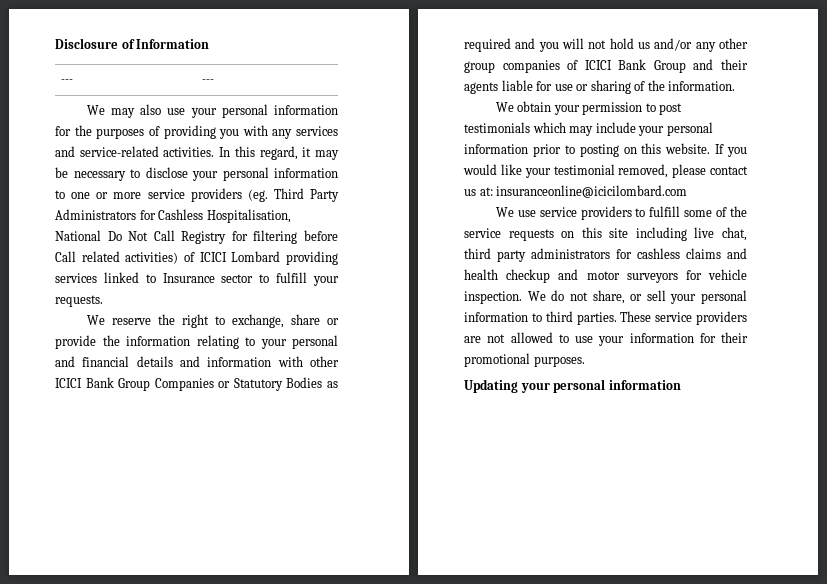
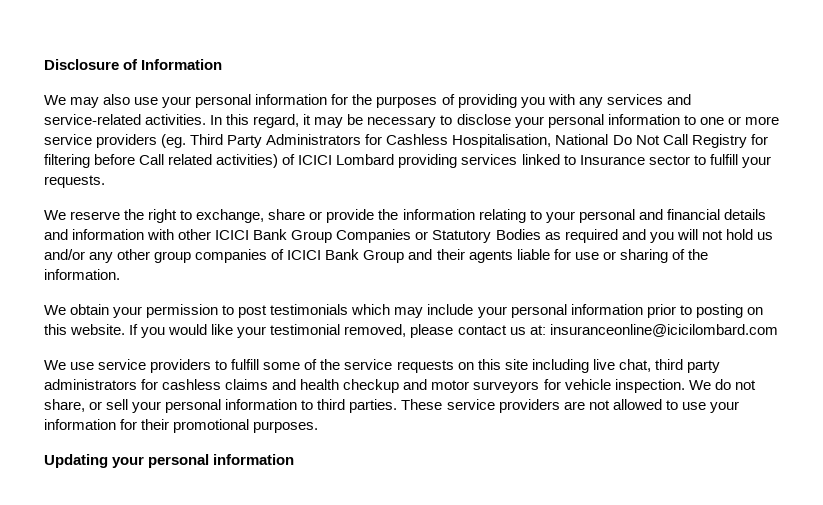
- --- | ---

